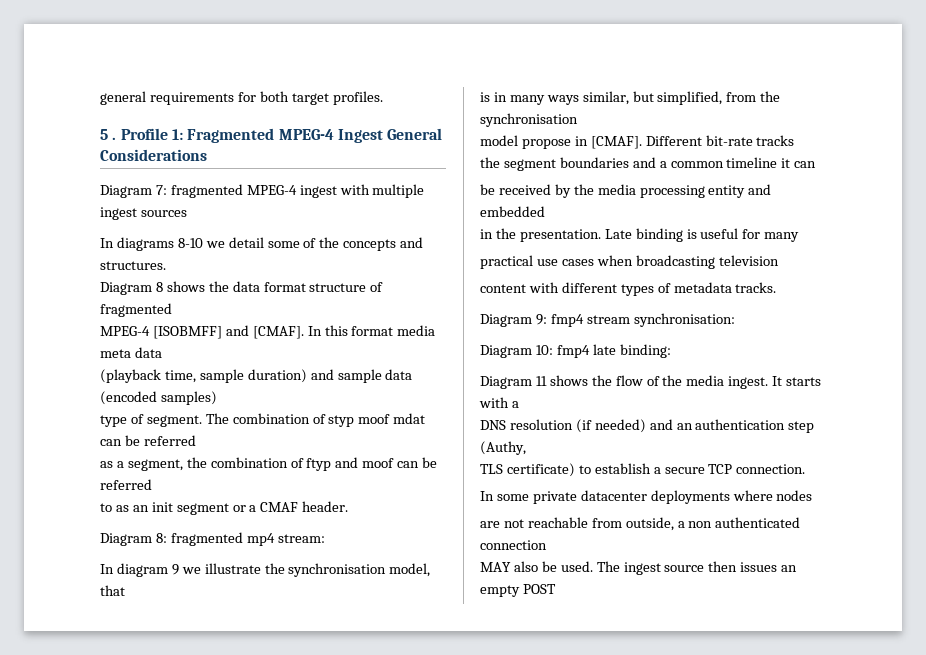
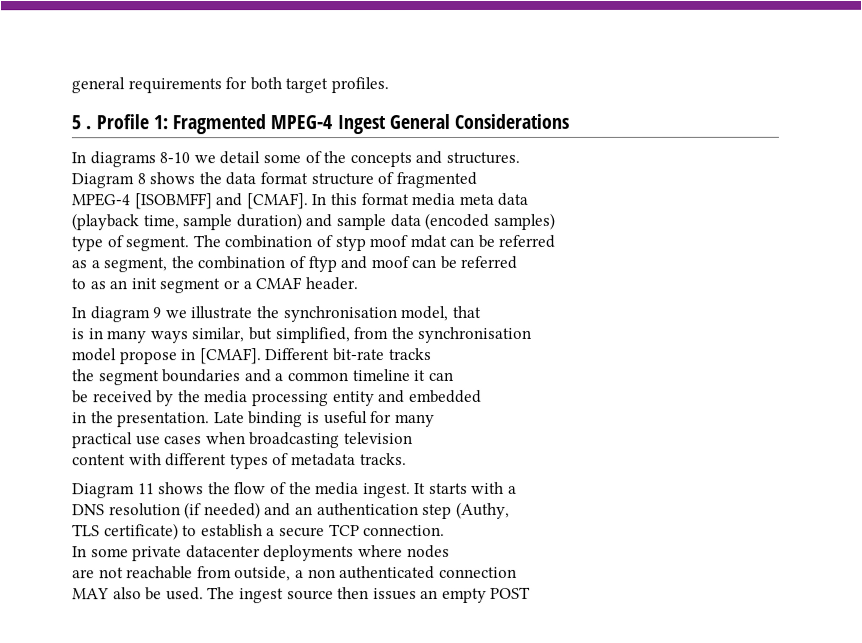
- Diagram 7: fragmented MPEG-4 ingest with multiple ingest sources
- Diagram 8: fragmented mp4 stream:
- Diagram 9: fmp4 stream synchronisation:
- Diagram 10: fmp4 late binding:

